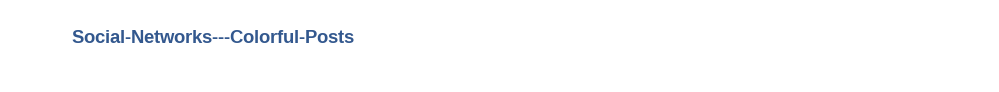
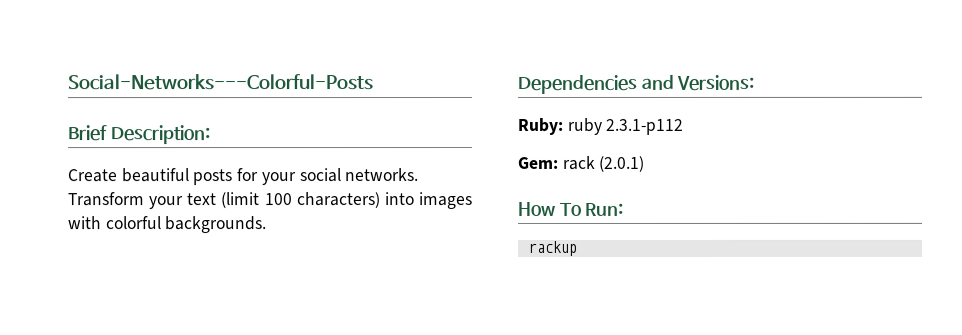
+ Brief Description:
+ Create beautiful posts for your social networks. Transform your text (limit 100 characters) into images with colorful backgrounds.
+ Dependencies and Versions:
+ Ruby: ruby 2.3.1-p112
+ Gem: rack (2.0.1)
+ How To Run:
+ rackup

